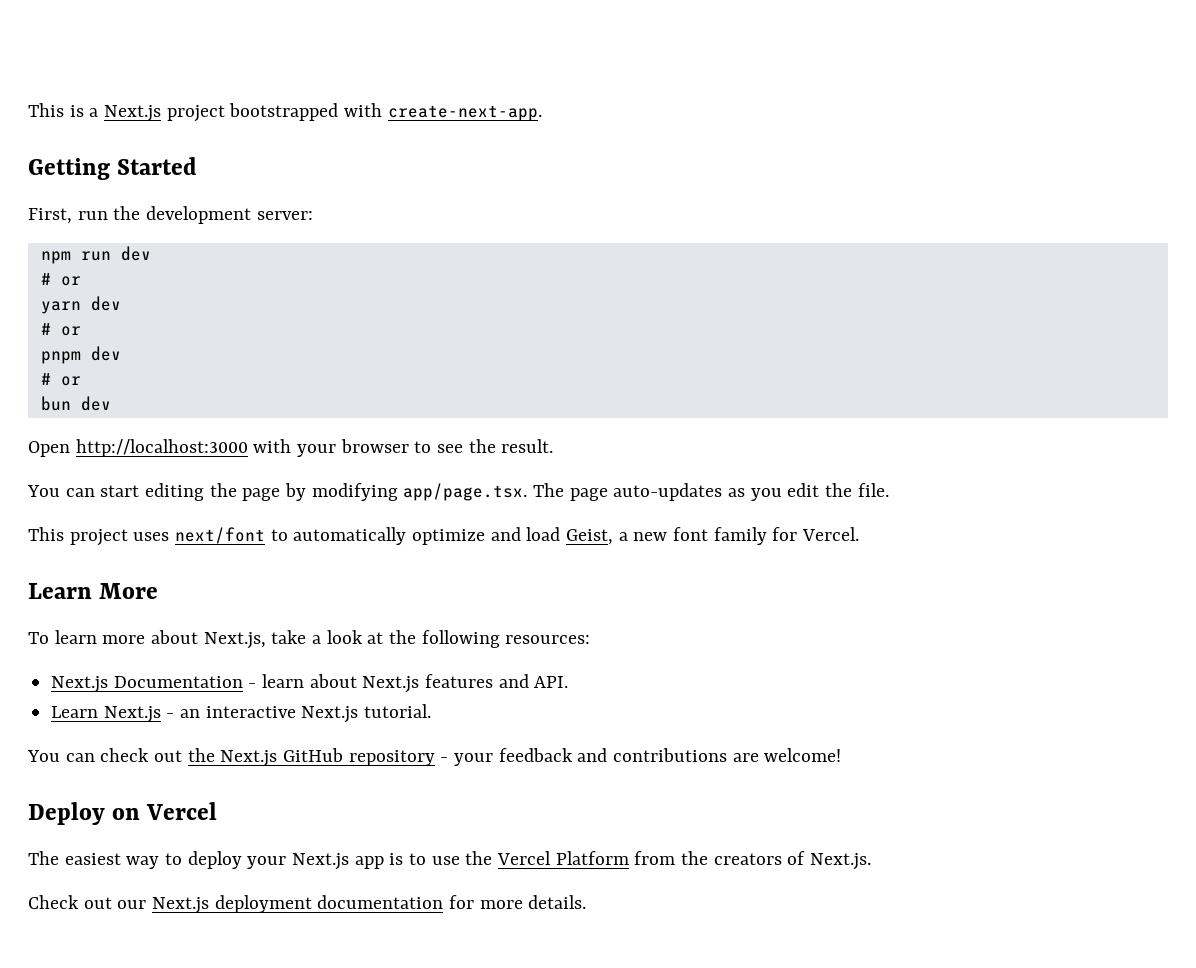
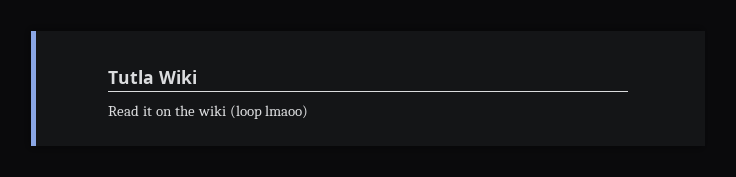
- This is a Next.js project bootstrapped with create-next-app.
- Getting Started
- First, run the development server:
- npm run dev
- # or
- yarn dev
- # or
- pnpm dev
- # or
- bun dev
- Open http://localhost:3000 with your browser to see the result.
- You can start editing the page by modifying app/page.tsx. The page auto-updates as you edit the file.
- This project uses next/font to automatically optimize and load Geist, a new font family for Vercel.
- Learn More
- To learn more about Next.js, take a look at the following resources:
- Next.js Documentation - learn about Next.js features and API.
- Learn Next.js - an interactive Next.js tutorial.
- You can check out the Next.js GitHub repository - your feedback and contributions are welcome!
- Deploy on Vercel
- The easiest way to deploy your Next.js app is to use the Vercel Platform from the creators of Next.js.
- Check out our Next.js deployment documentation for more details.
+ Tutla Wiki
+ Read it on the wiki (loop lmaoo)

